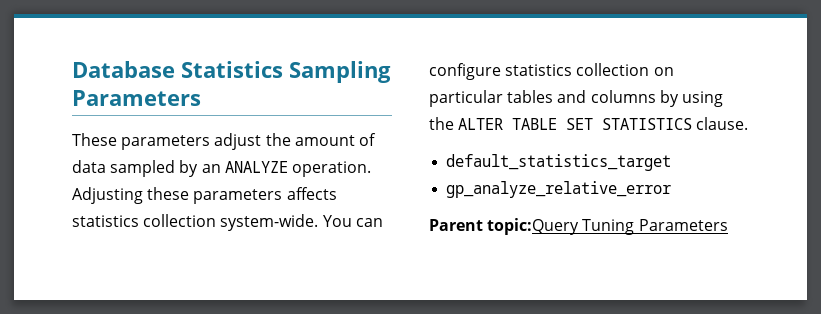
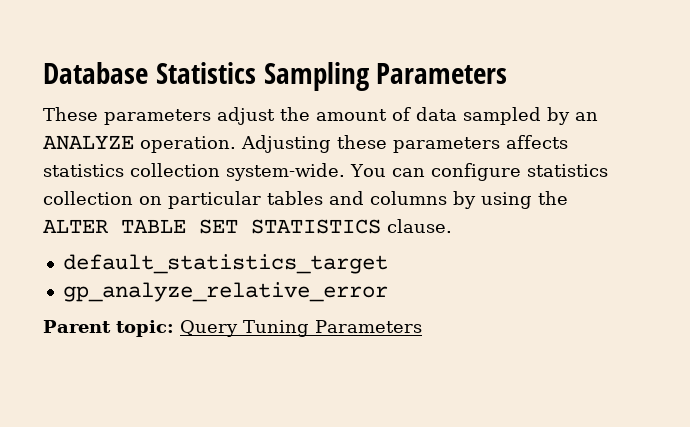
- Parent topic:Query Tuning Parameters
+ Parent topic: Query Tuning Parameters

